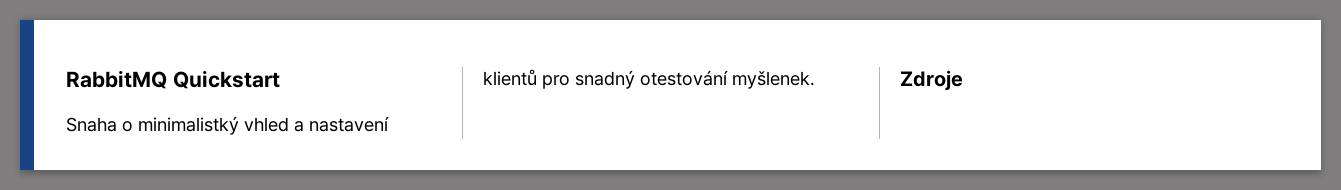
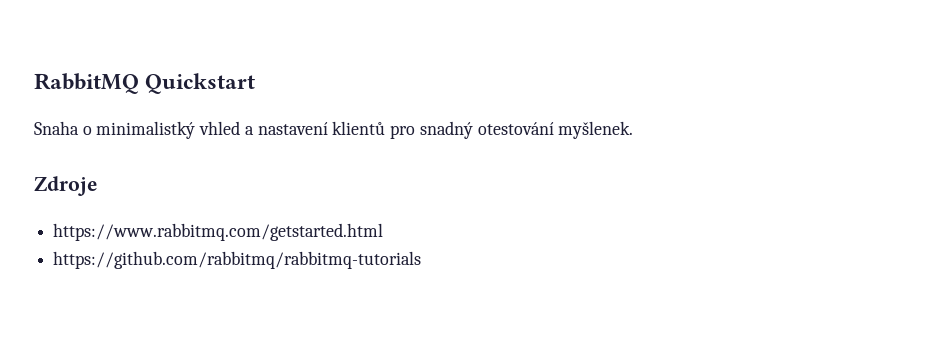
+ https://www.rabbitmq.com/getstarted.html
+ https://github.com/rabbitmq/rabbitmq-tutorials

